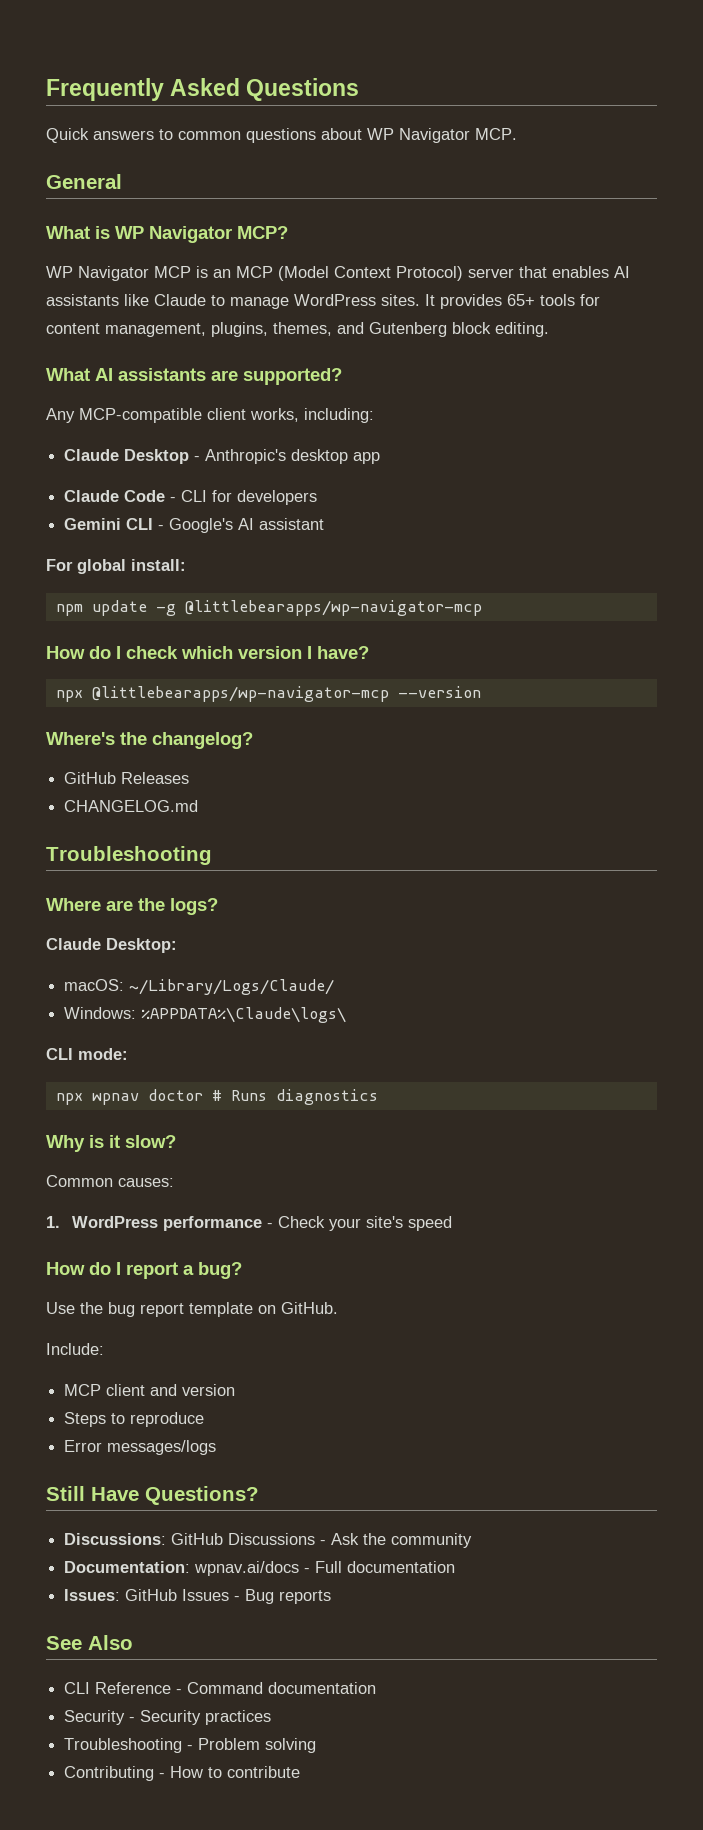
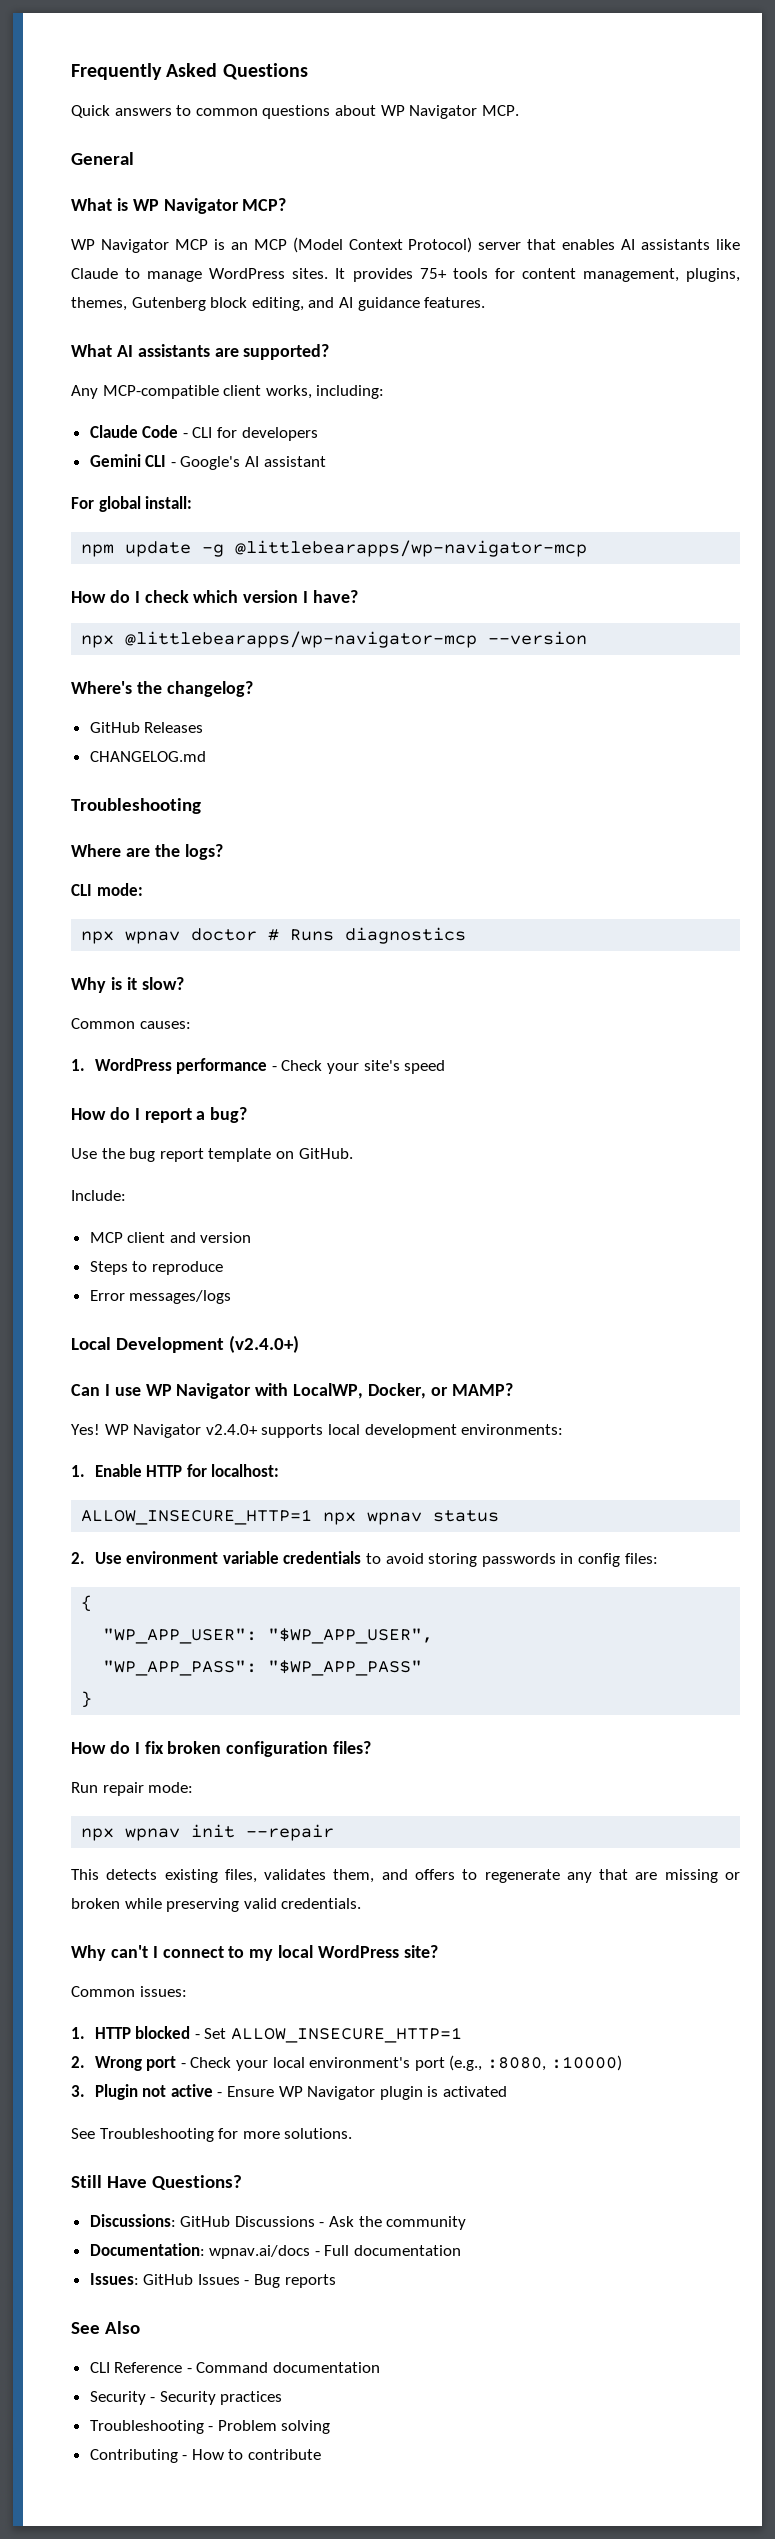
- It provides 65+ tools for content management, plugins, themes, and Gutenberg block editing.
+ It provides 75+ tools for content management, plugins, themes, Gutenberg block editing, and AI guidance features.
- Claude Desktop - Anthropic's desktop app
- Claude Desktop:
- macOS: ~/Library/Logs/Claude/
- Windows: %APPDATA%\Claude\logs\
+ Local Development (v2.4.0+)
+ Can I use WP Navigator with LocalWP, Docker, or MAMP?
+ Yes! WP Navigator v2.4.0+ supports local development environments:
+ 1. Enable HTTP for localhost:
+ ALLOW_INSECURE_HTTP=1 npx wpnav status
+ 2. Use environment variable credentials to avoid storing passwords in config files:
+ {
+ "WP_APP_USER": "$WP_APP_USER",
+ "WP_APP_PASS": "$WP_APP_PASS"
+ }
+ How do I fix broken configuration files?
+ Run repair mode:
+ npx wpnav init --repair
+ This detects existing files, validates them, and offers to regenerate any that are missing or broken while preserving valid credentials.
+ Why can't I connect to my local WordPress site?
+ Common issues:
+ 1. HTTP blocked - Set ALLOW_INSECURE_HTTP=1
+ 2. Wrong port - Check your local environment's port (e.g., :8080, :10000)
+ 3. Plugin not active - Ensure WP Navigator plugin is activated
+ See Troubleshooting for more solutions.

